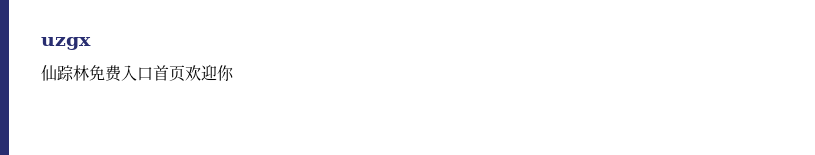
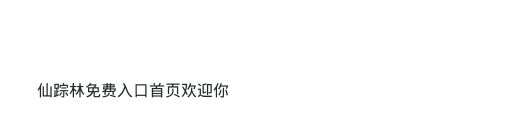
- uzgx

